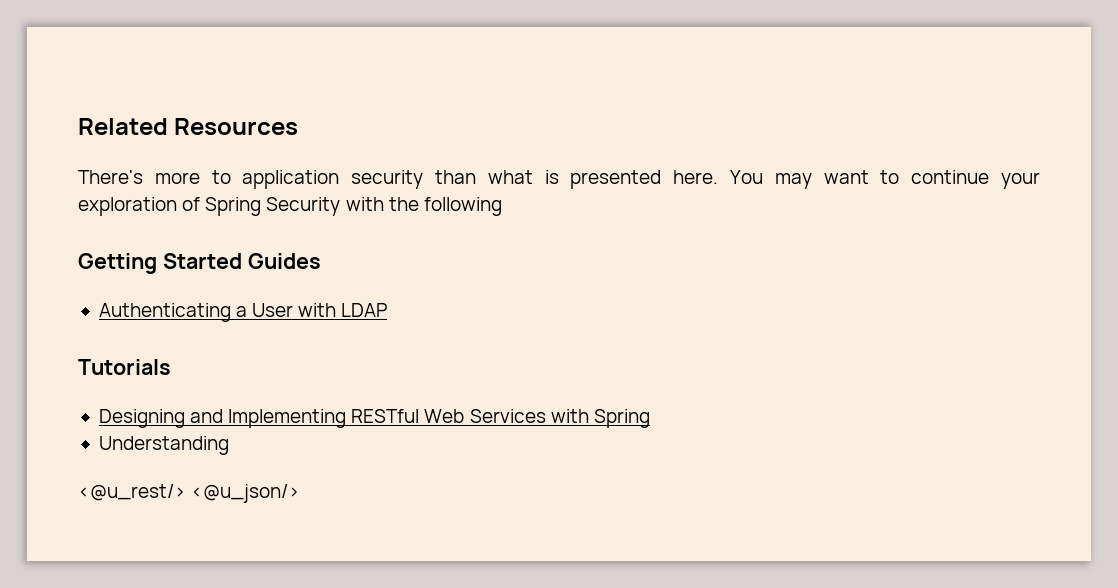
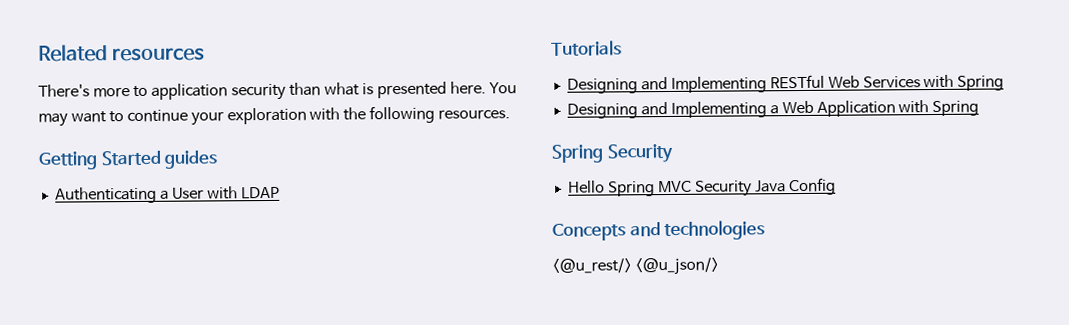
- Related Resources
+ Related resources
- You may want to continue your exploration of Spring Security with the following
+ You may want to continue your exploration with the following resources.
- Getting Started Guides
+ Getting Started guides
- Understanding
+ Designing and Implementing a Web Application with Spring
+ Spring Security
+ Hello Spring MVC Security Java Config
+ Concepts and technologies

